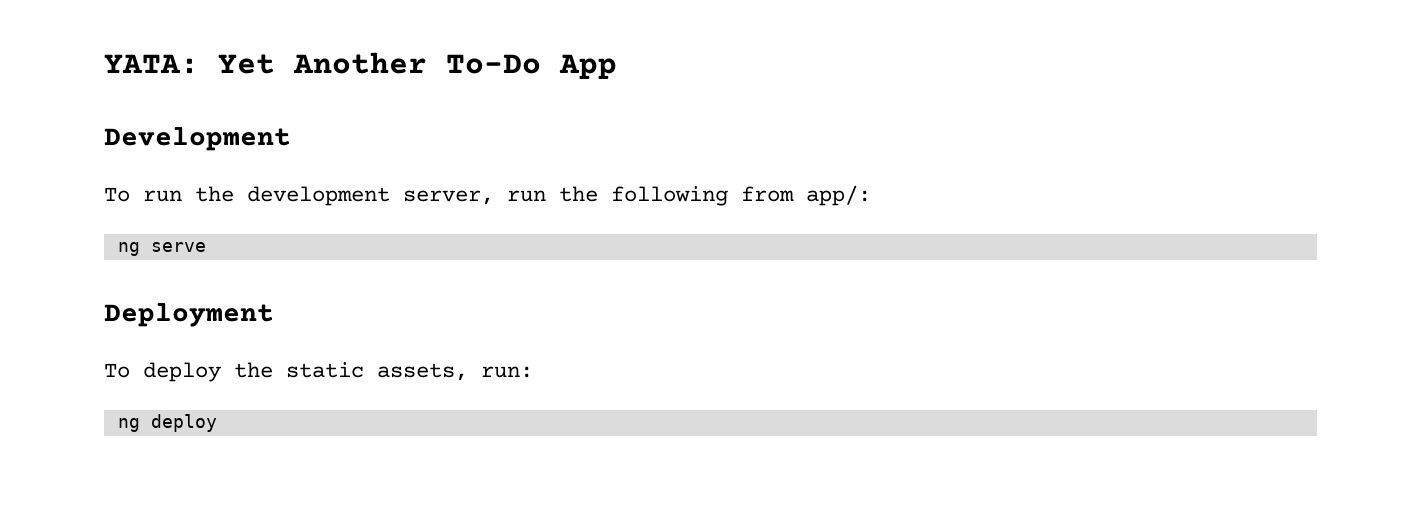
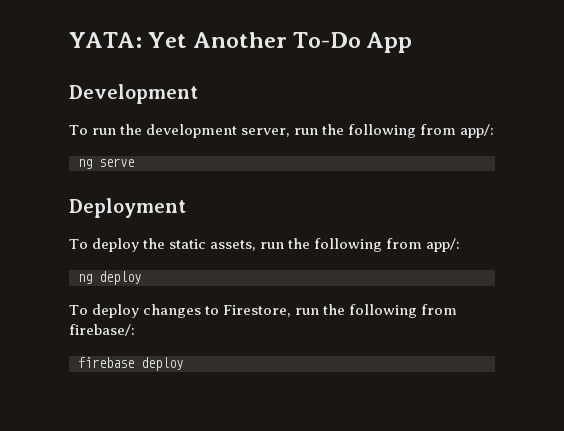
- To deploy the static assets, run:
+ To deploy the static assets, run the following from app/:
  ng deploy
+ To deploy changes to Firestore, run the following from firebase/:
+ firebase deploy

